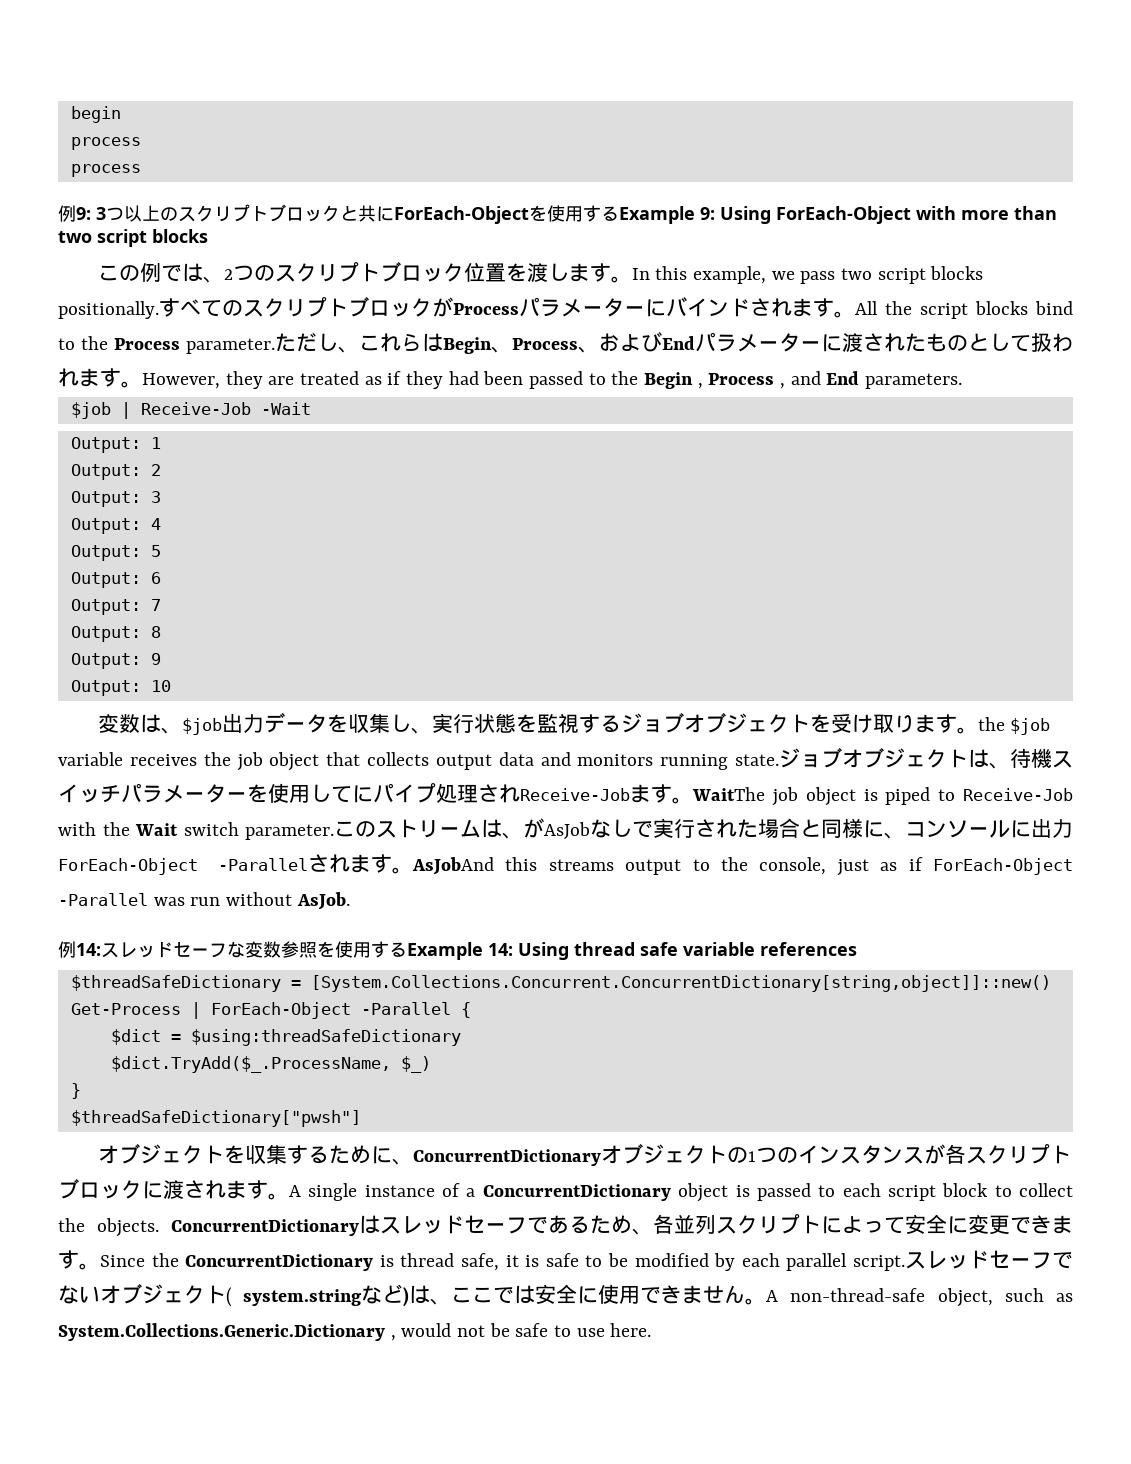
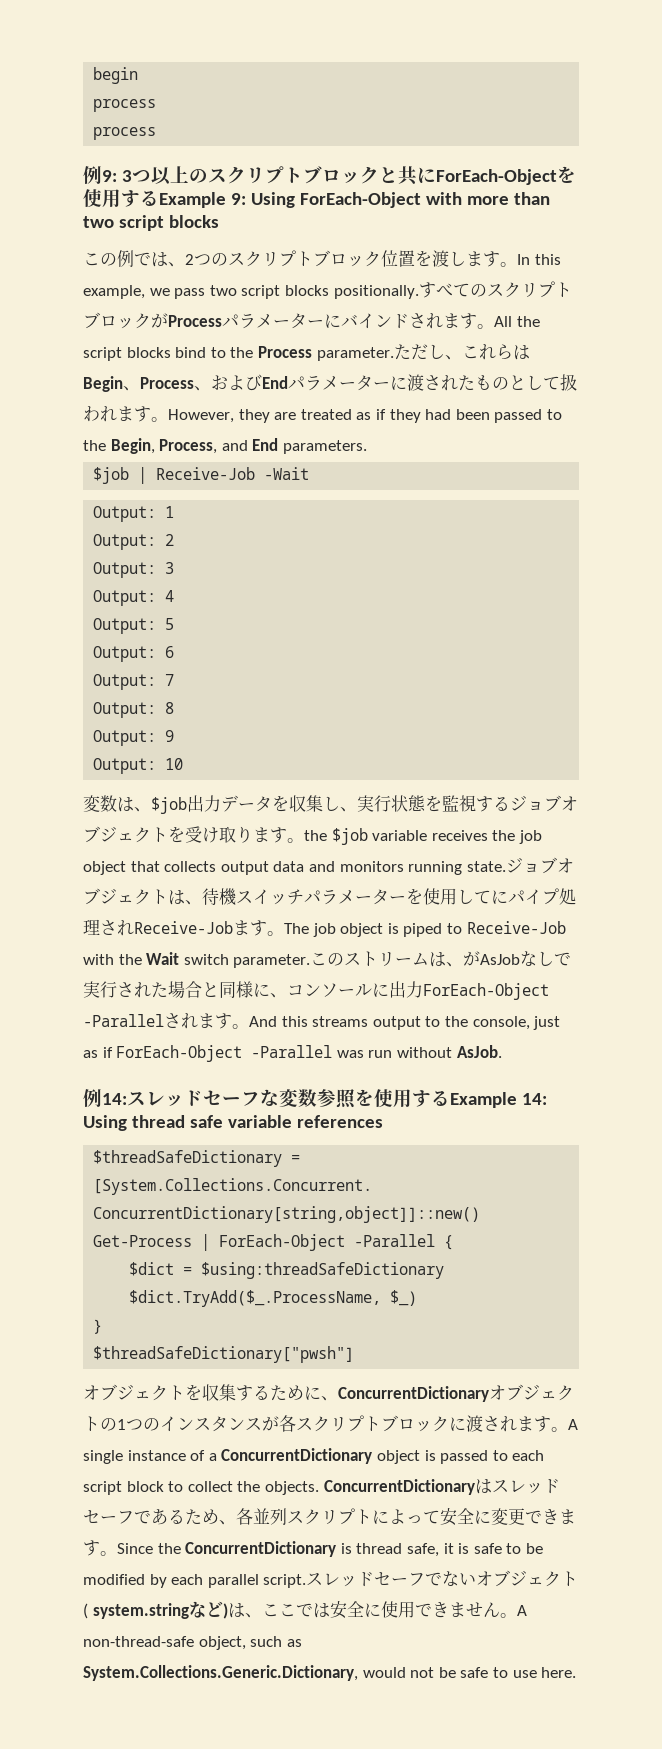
- However, they are treated as if they had been passed to the Begin , Process , and End parameters.
+ However, they are treated as if they had been passed to the Begin, Process, and End parameters.
- WaitThe job object is piped to Receive-Job with the Wait switch parameter.
+ The job object is piped to Receive-Job with the Wait switch parameter.
- AsJobAnd this streams output to the console, just as if ForEach-Object -Parallel was run without AsJob.
+ And this streams output to the console, just as if ForEach-Object -Parallel was run without AsJob.
- A non-thread-safe object, such as System.Collections.Generic.Dictionary , would not be safe to use here.
+ A non-thread-safe object, such as System.Collections.Generic.Dictionary, would not be safe to use here.

